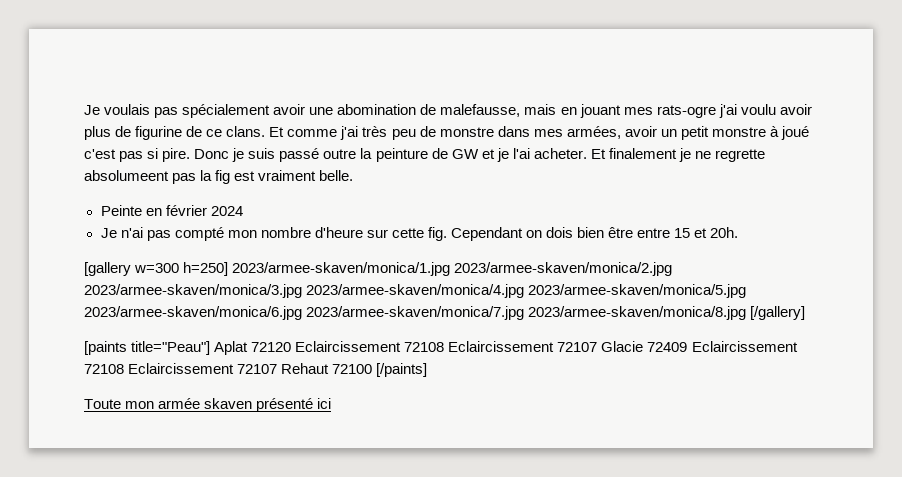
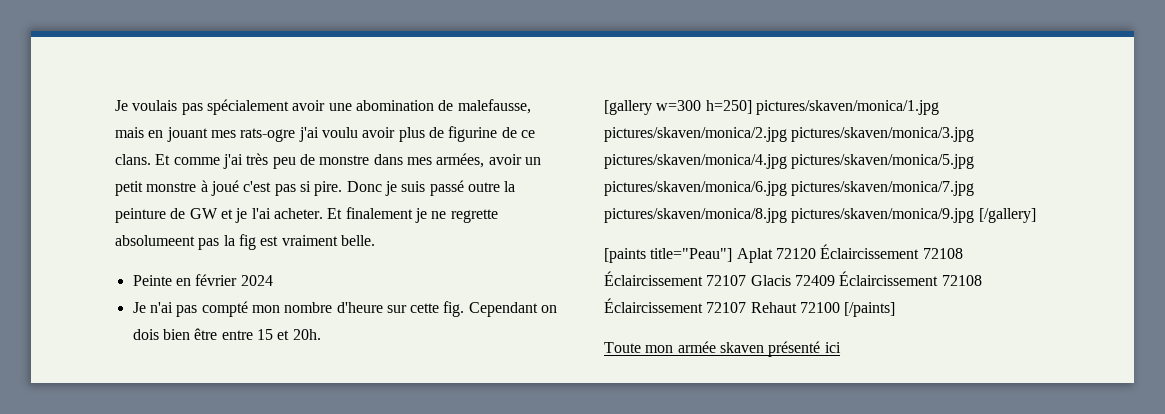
- [gallery w=300 h=250] 2023/armee-skaven/monica/1.jpg 2023/armee-skaven/monica/2.jpg 2023/armee-skaven/monica/3.jpg 2023/armee-skaven/monica/4.jpg 2023/armee-skaven/monica/5.jpg 2023/armee-skaven/monica/6.jpg 2023/armee-skaven/monica/7.jpg 2023/armee-skaven/monica/8.jpg [/gallery]
+ [gallery w=300 h=250] pictures/skaven/monica/1.jpg pictures/skaven/monica/2.jpg pictures/skaven/monica/3.jpg pictures/skaven/monica/4.jpg pictures/skaven/monica/5.jpg pictures/skaven/monica/6.jpg pictures/skaven/monica/7.jpg pictures/skaven/monica/8.jpg pictures/skaven/monica/9.jpg [/gallery]
- [paints title="Peau"] Aplat 72120 Eclaircissement 72108 Eclaircissement 72107 Glacie 72409 Eclaircissement 72108 Eclaircissement 72107 Rehaut 72100 [/paints]
+ [paints title="Peau"] Aplat 72120 Éclaircissement 72108 Éclaircissement 72107 Glacis 72409 Éclaircissement 72108 Éclaircissement 72107 Rehaut 72100 [/paints]

